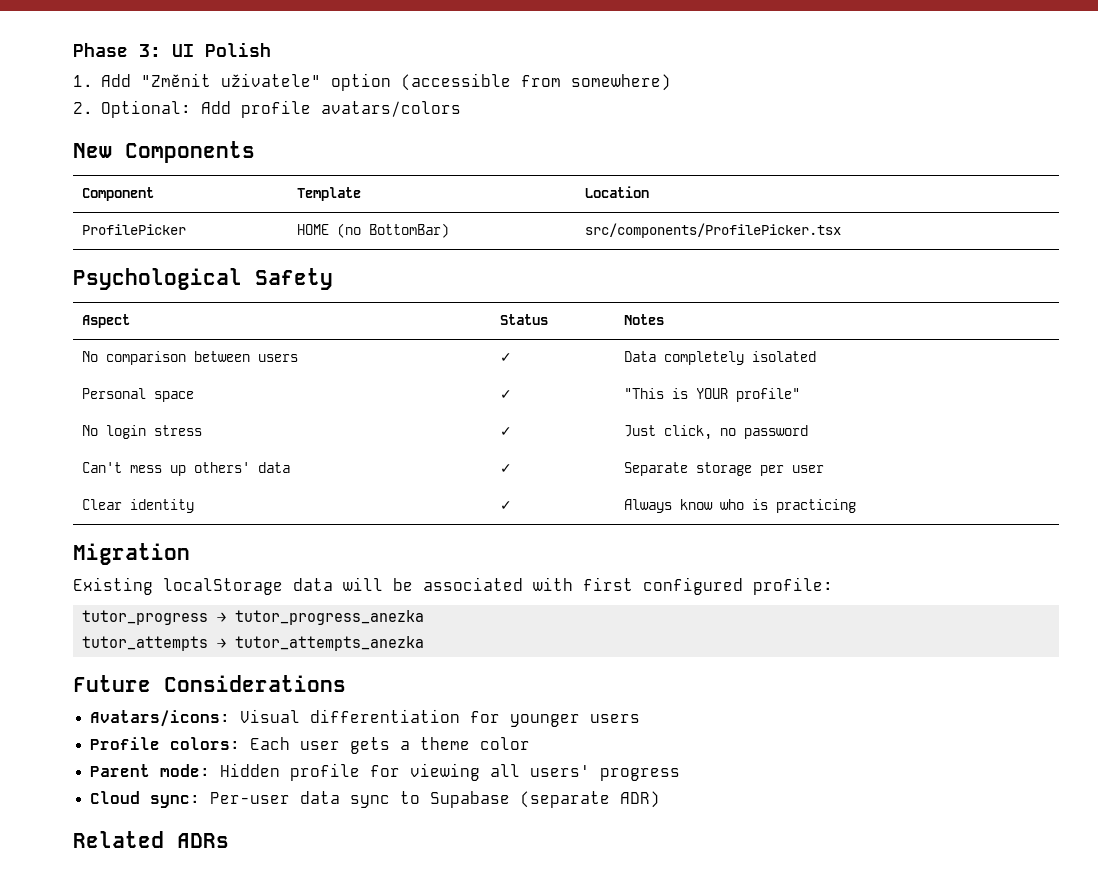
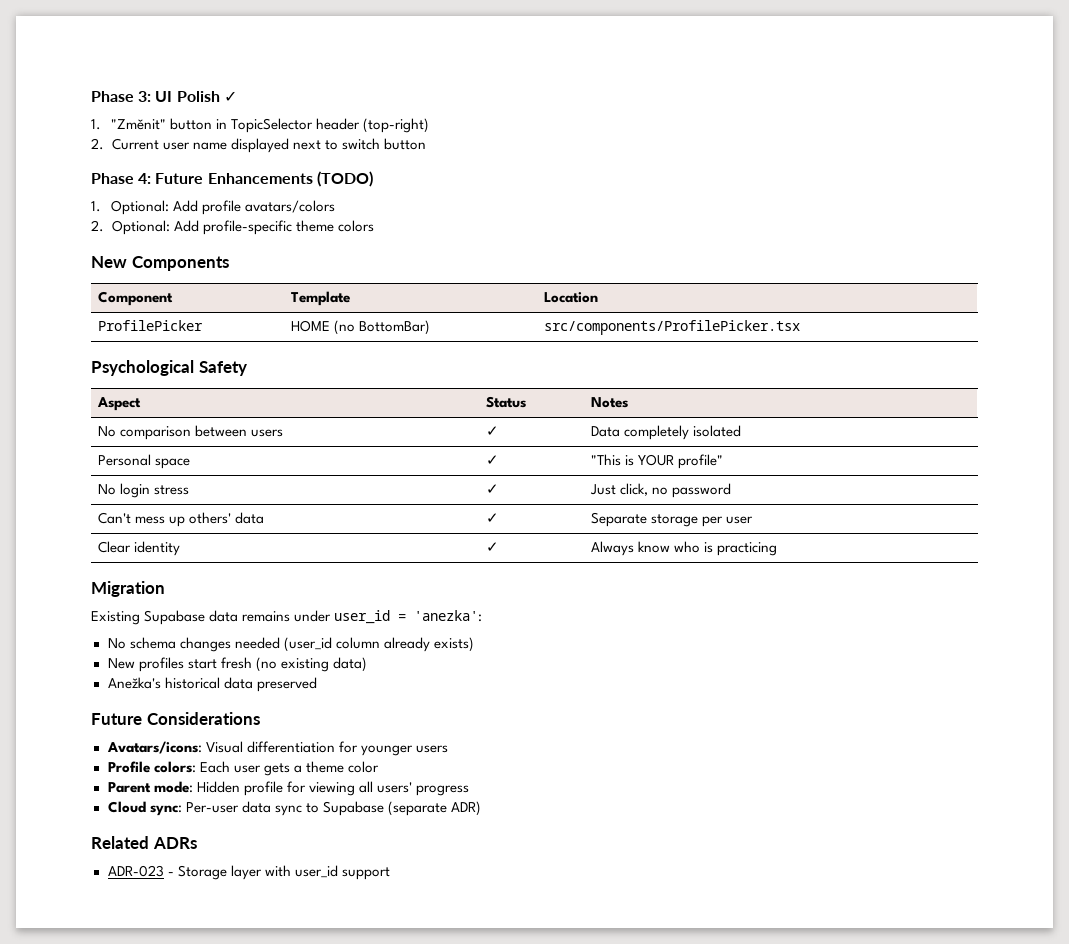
- Phase 3: UI Polish
- 1. Add "Změnit uživatele" option (accessible from somewhere)
- 2. Optional: Add profile avatars/colors
+ Phase 3: UI Polish ✓
+ 1. "Změnit" button in TopicSelector header (top-right)
+ 2. Current user name displayed next to switch button
+ Phase 4: Future Enhancements (TODO)
+ 1. Optional: Add profile avatars/colors
+ 2. Optional: Add profile-specific theme colors
- Existing localStorage data will be associated with first configured profile:
- tutor_progress → tutor_progress_anezka
- tutor_attempts → tutor_attempts_anezka
+ Existing Supabase data remains under user_id = 'anezka':
+ No schema changes needed (user_id column already exists)
+ New profiles start fresh (no existing data)
+ Anežka's historical data preserved
+ ADR-023 - Storage layer with user_id support

